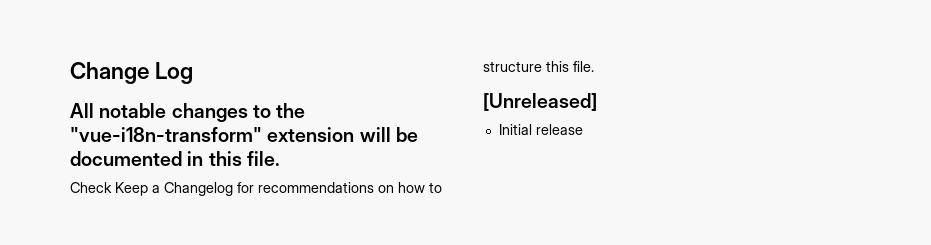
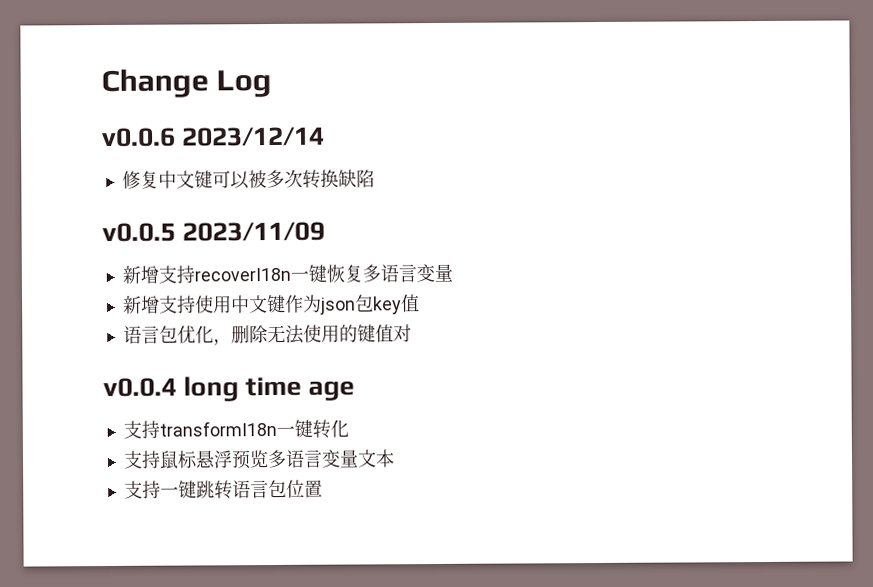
- All notable changes to the "vue-i18n-transform" extension will be documented in this file.
- Check Keep a Changelog for recommendations on how to structure this file.
- [Unreleased]
- Initial release
+ v0.0.6 2023/12/14
+ 修复中文键可以被多次转换缺陷
+ v0.0.5 2023/11/09
+ 新增支持recoverI18n一键恢复多语言变量
+ 新增支持使用中文键作为json包key值
+ 语言包优化，删除无法使用的键值对
+ v0.0.4 long time age
+ 支持transformI18n一键转化
+ 支持鼠标悬浮预览多语言变量文本
+ 支持一键跳转语言包位置

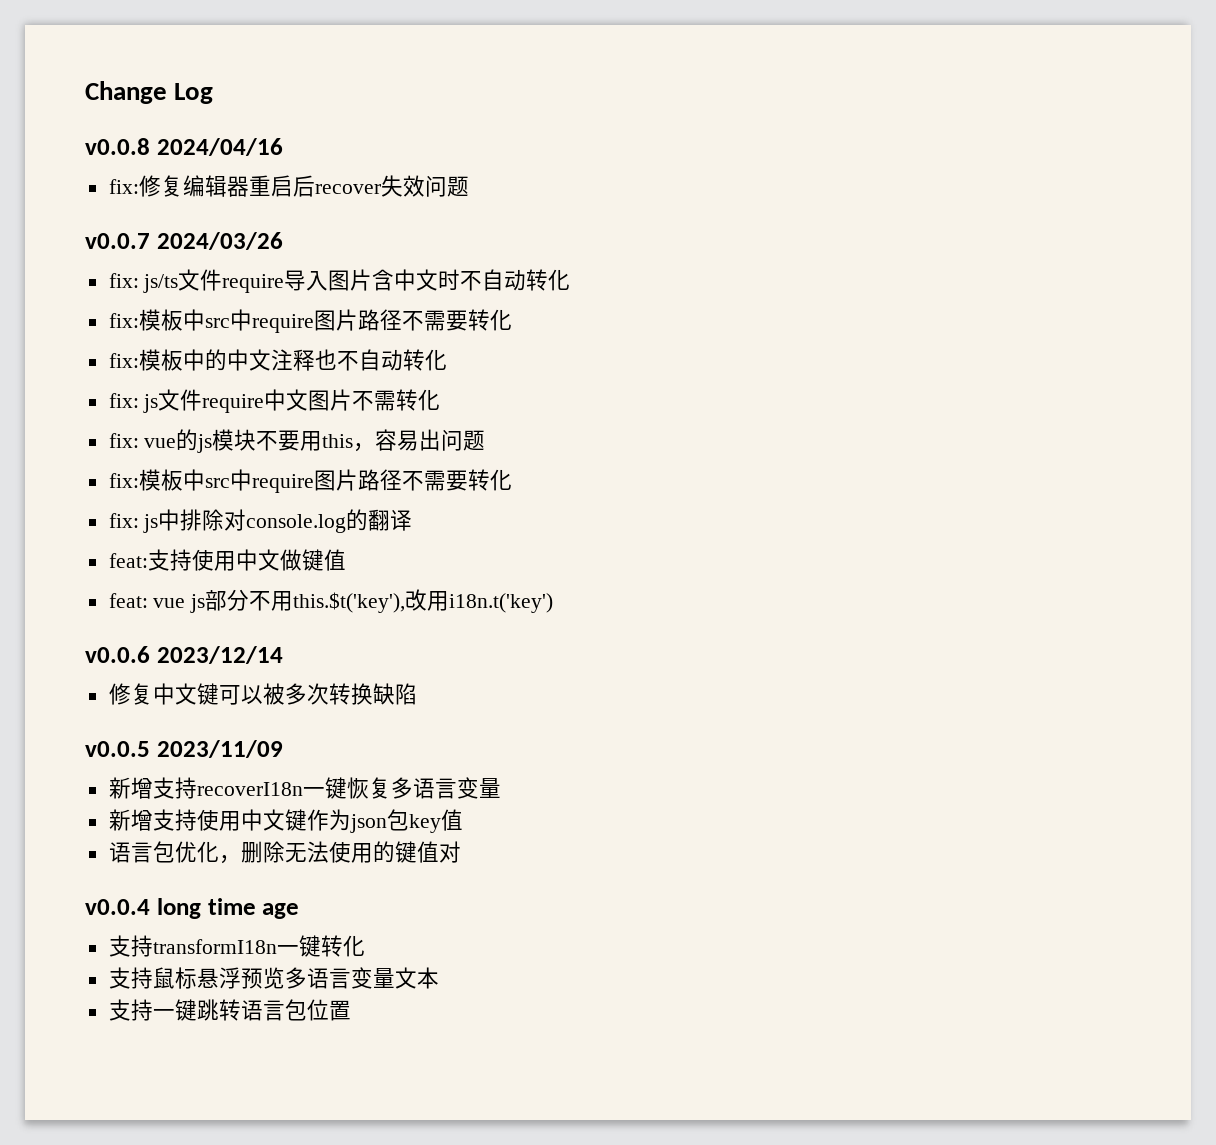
+ v0.0.8 2024/04/16
+ fix:修复编辑器重启后recover失效问题
+ v0.0.7 2024/03/26
+ fix: js/ts文件require导入图片含中文时不自动转化
+ fix:模板中src中require图片路径不需要转化
+ fix:模板中的中文注释也不自动转化
+ fix: js文件require中文图片不需转化
+ fix: vue的js模块不要用this，容易出问题
+ fix:模板中src中require图片路径不需要转化
+ fix: js中排除对console.log的翻译
+ feat:支持使用中文做键值
+ feat: vue js部分不用this.$t('key'),改用i18n.t('key')

